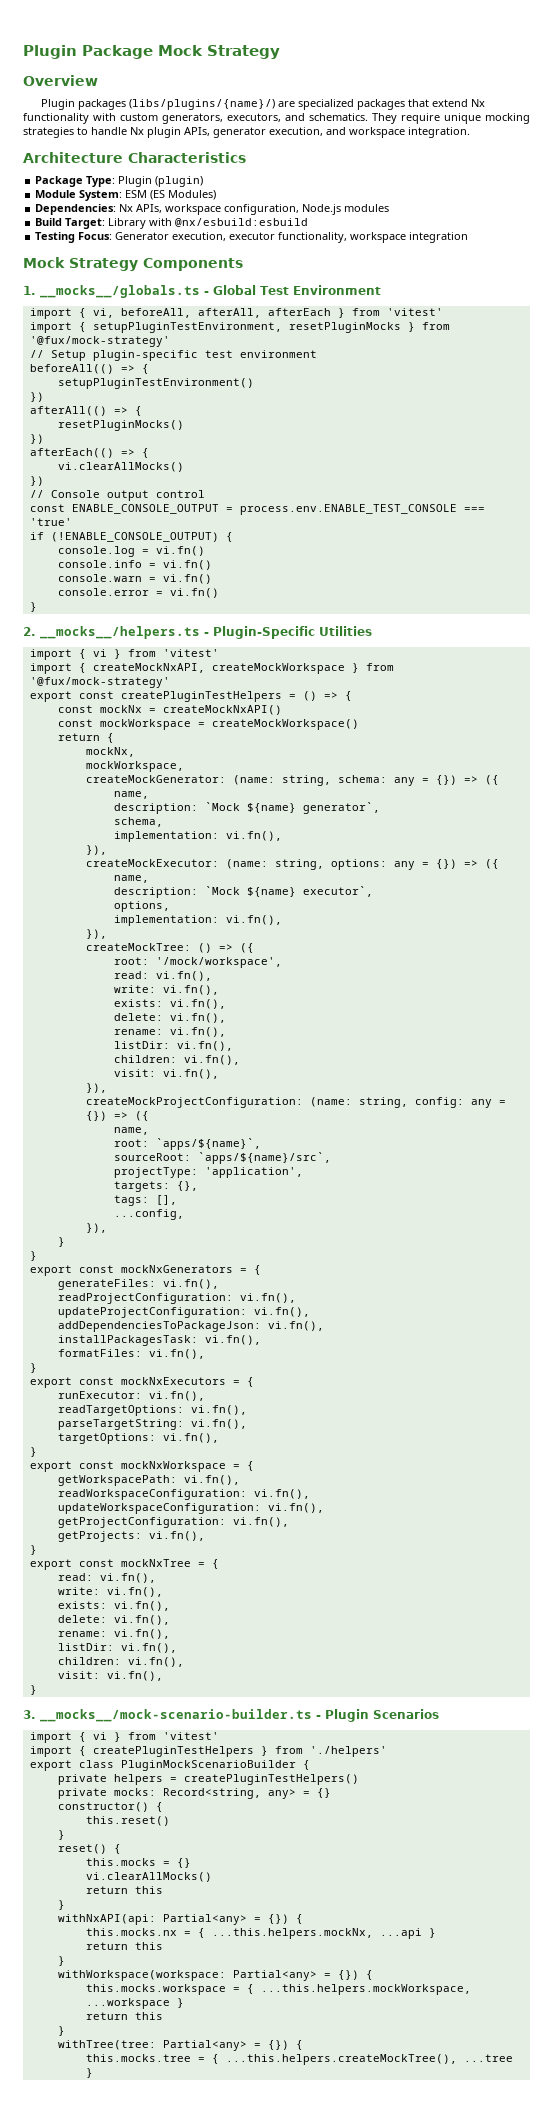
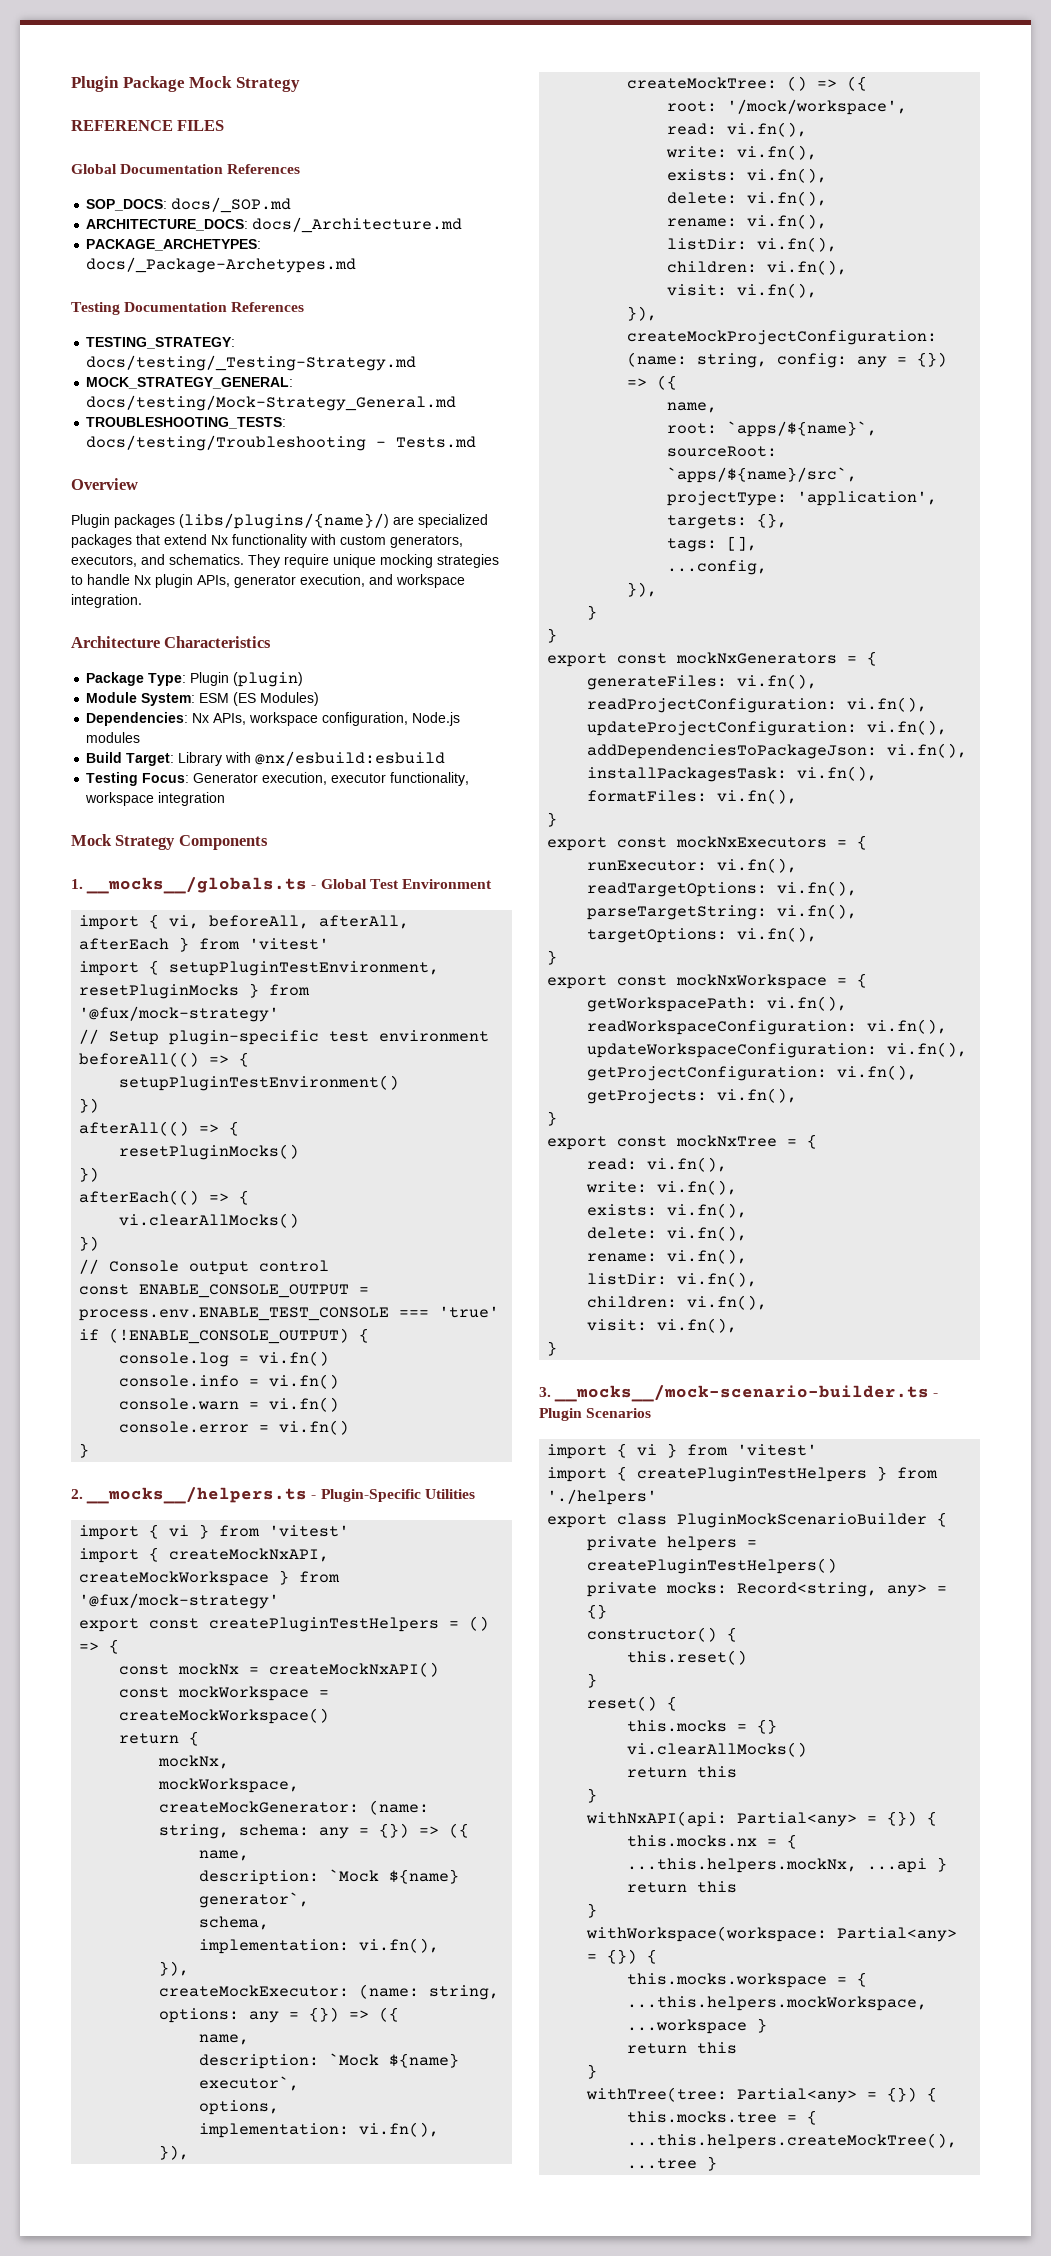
+ REFERENCE FILES
+ Global Documentation References
+ SOP_DOCS: docs/_SOP.md
+ ARCHITECTURE_DOCS: docs/_Architecture.md
+ PACKAGE_ARCHETYPES: docs/_Package-Archetypes.md
+ Testing Documentation References
+ TESTING_STRATEGY: docs/testing/_Testing-Strategy.md
+ MOCK_STRATEGY_GENERAL: docs/testing/Mock-Strategy_General.md
+ TROUBLESHOOTING_TESTS: docs/testing/Troubleshooting - Tests.md

